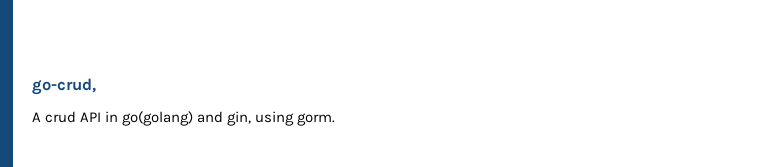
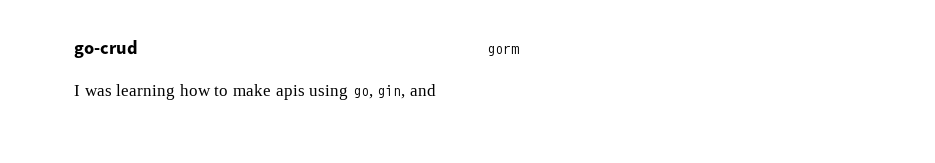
- go-crud,
- A crud API in go(golang) and gin, using gorm.
+ go-crud
+ I was learning how to make apis using go, gin, and gorm

